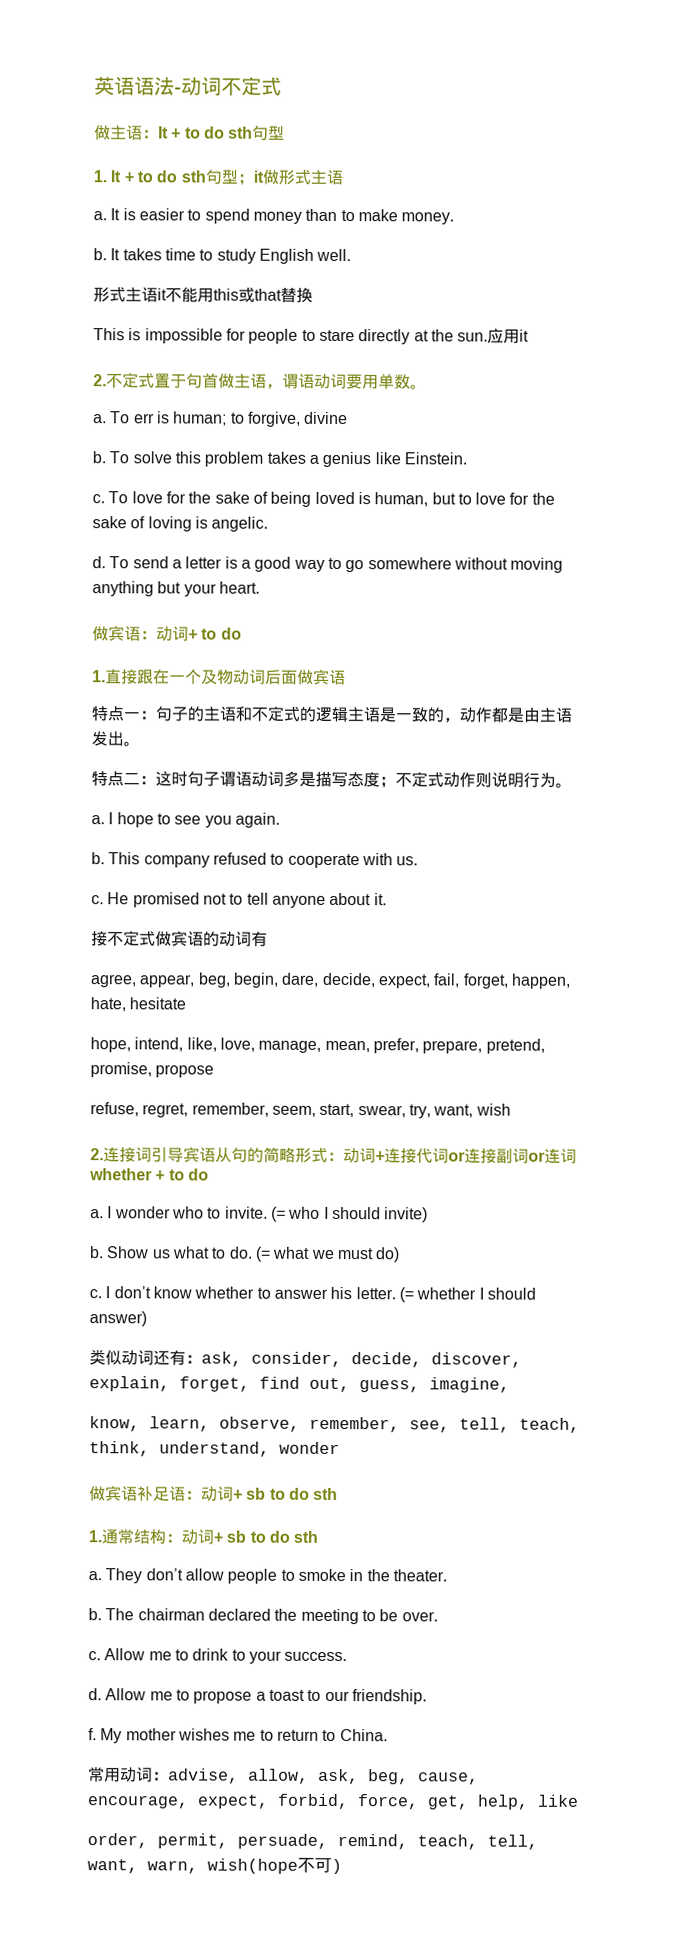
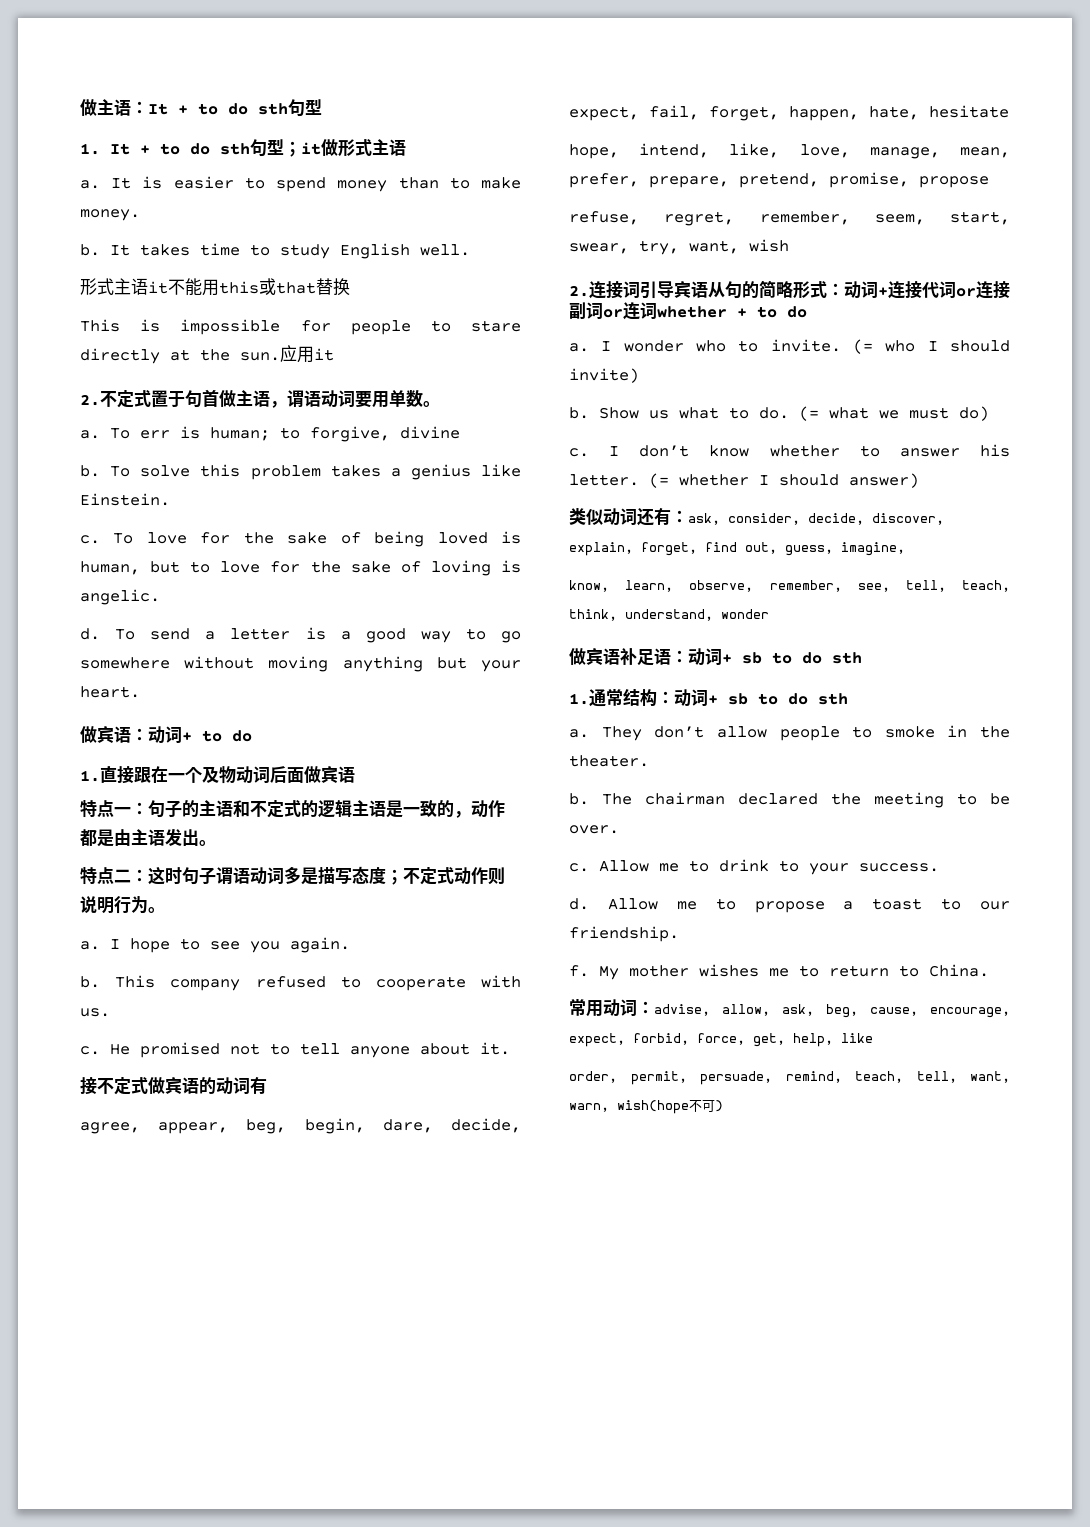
- 英语语法-动词不定式

